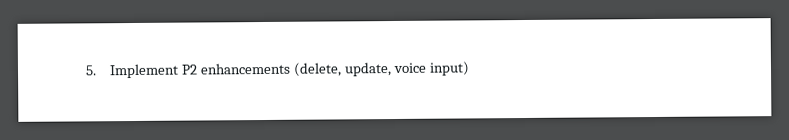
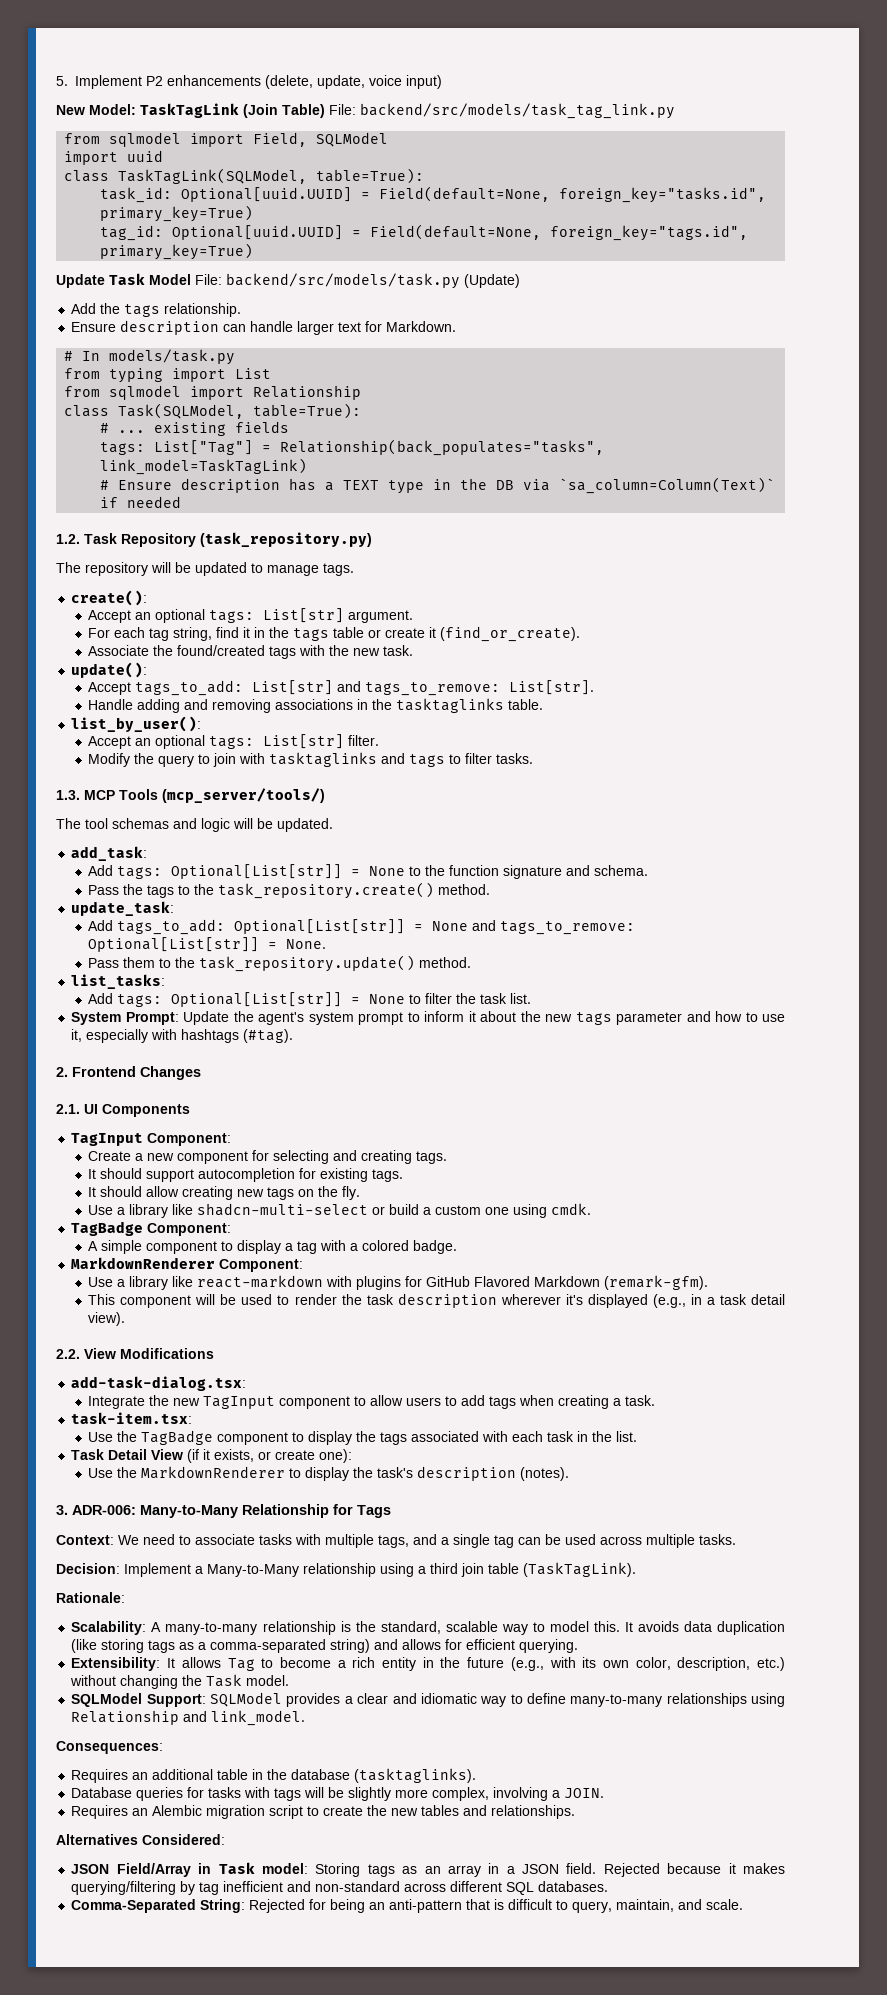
+ New Model: TaskTagLink (Join Table) File: backend/src/models/task_tag_link.py
+ from sqlmodel import Field, SQLModel
+ import uuid
+ class TaskTagLink(SQLModel, table=True):
+ task_id: Optional[uuid.UUID] = Field(default=None, foreign_key="tasks.id", primary_key=True)
+ tag_id: Optional[uuid.UUID] = Field(default=None, foreign_key="tags.id", primary_key=True)
+ Update Task Model File: backend/src/models/task.py (Update)
+ Add the tags relationship.
+ Ensure description can handle larger text for Markdown.
+ # In models/task.py
+ from typing import List
+ from sqlmodel import Relationship
+ class Task(SQLModel, table=True):
+ # ... existing fields
+ tags: List["Tag"] = Relationship(back_populates="tasks", link_model=TaskTagLink)
+ # Ensure description has a TEXT type in the DB via `sa_column=Column(Text)` if needed
+ 1.2. Task Repository (task_repository.py)
+ The repository will be updated to manage tags.
+ create():
+ Accept an optional tags: List[str] argument.
+ For each tag string, find it in the tags table or create it (find_or_create).
+ Associate the found/created tags with the new task.
+ update():
+ Accept tags_to_add: List[str] and tags_to_remove: List[str].
+ Handle adding and removing associations in the tasktaglinks table.
+ list_by_user():
+ Accept an optional tags: List[str] filter.
+ Modify the query to join with tasktaglinks and tags to filter tasks.
+ 1.3. MCP Tools (mcp_server/tools/)
+ The tool schemas and logic will be updated.
+ add_task:
+ Add tags: Optional[List[str]] = None to the function signature and schema.
+ Pass the tags to the task_repository.create() method.
+ update_task:
+ Add tags_to_add: Optional[List[str]] = None and tags_to_remove: Optional[List[str]] = None.
+ Pass them to the task_repository.update() method.
+ list_tasks:
+ Add tags: Optional[List[str]] = None to filter the task list.
+ System Prompt: Update the agent's system prompt to inform it about the new tags parameter and how to use it, especially with hashtags (#tag).
+ 2. Frontend Changes
+ 2.1. UI Components
+ TagInput Component:
+ Create a new component for selecting and creating tags.
+ It should support autocompletion for existing tags.
+ It should allow creating new tags on the fly.
+ Use a library like shadcn-multi-select or build a custom one using cmdk.
+ TagBadge Component:
+ A simple component to display a tag with a colored badge.
+ MarkdownRenderer Component:
+ Use a library like react-markdown with plugins for GitHub Flavored Markdown (remark-gfm).
+ This component will be used to render the task description wherever it's displayed (e.g., in a task detail view).
+ 2.2. View Modifications
+ add-task-dialog.tsx:
+ Integrate the new TagInput component to allow users to add tags when creating a task.
+ task-item.tsx:
+ Use the TagBadge component to display the tags associated with each task in the list.
+ Task Detail View (if it exists, or create one):
+ Use the MarkdownRenderer to display the task's description (notes).
+ 3. ADR-006: Many-to-Many Relationship for Tags
+ Context: We need to associate tasks with multiple tags, and a single tag can be used across multiple tasks.
+ Decision: Implement a Many-to-Many relationship using a third join table (TaskTagLink).
+ Rationale:
+ Scalability: A many-to-many relationship is the standard, scalable way to model this. It avoids data duplication (like storing tags as a comma-separated string) and allows for efficient querying.
+ Extensibility: It allows Tag to become a rich entity in the future (e.g., with its own color, description, etc.) without changing the Task model.
+ SQLModel Support: SQLModel provides a clear and idiomatic way to define many-to-many relationships using Relationship and link_model.
+ Consequences:
+ Requires an additional table in the database (tasktaglinks).
+ Database queries for tasks with tags will be slightly more complex, involving a JOIN.
+ Requires an Alembic migration script to create the new tables and relationships.
+ Alternatives Considered:
+ JSON Field/Array in Task model: Storing tags as an array in a JSON field. Rejected because it makes querying/filtering by tag inefficient and non-standard across different SQL databases.
+ Comma-Separated String: Rejected for being an anti-pattern that is difficult to query, maintain, and scale.

